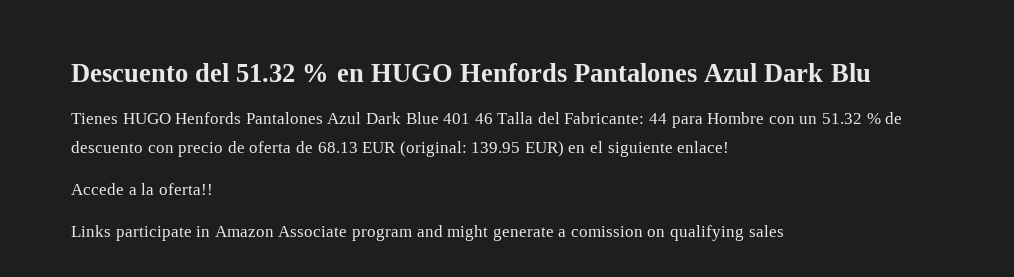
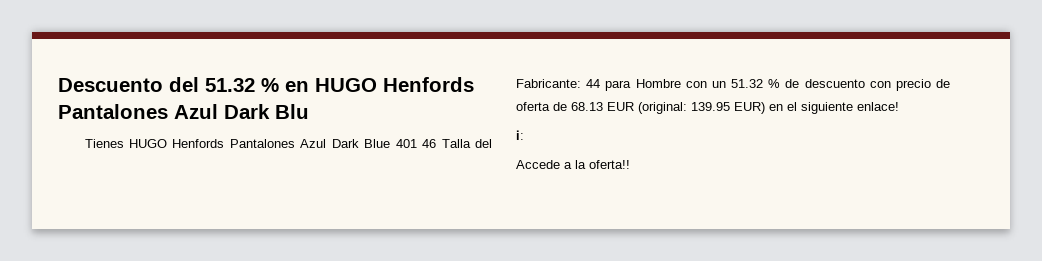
+ ℹ:
- Links participate in Amazon Associate program and might generate a comission on qualifying sales

